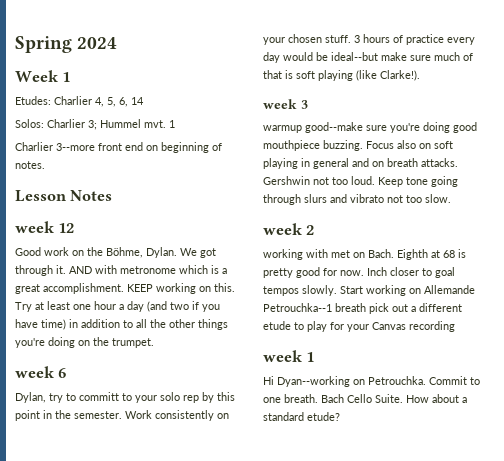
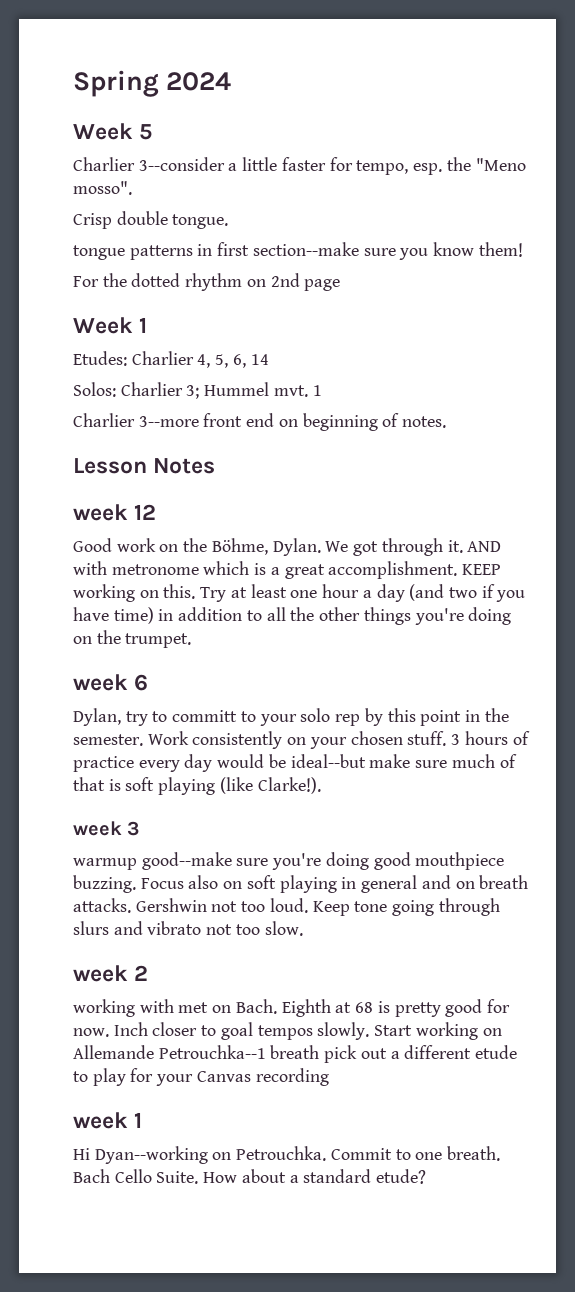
+ Week 5
+ Charlier 3--consider a little faster for tempo, esp. the "Meno mosso".
+ Crisp double tongue.
+ tongue patterns in first section--make sure you know them!
+ For the dotted rhythm on 2nd page

